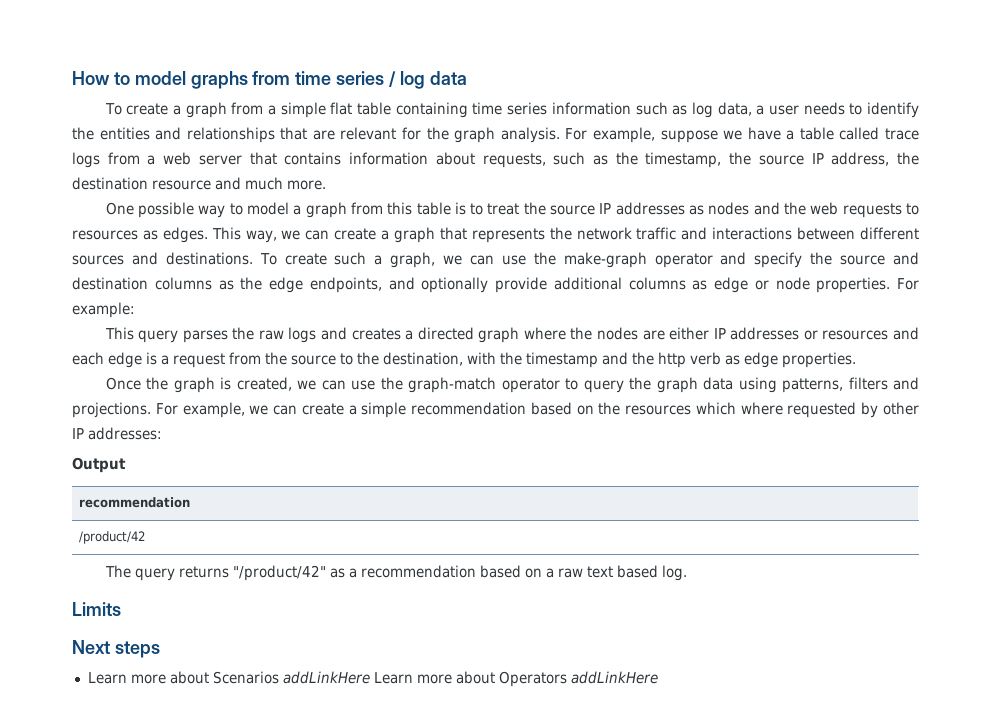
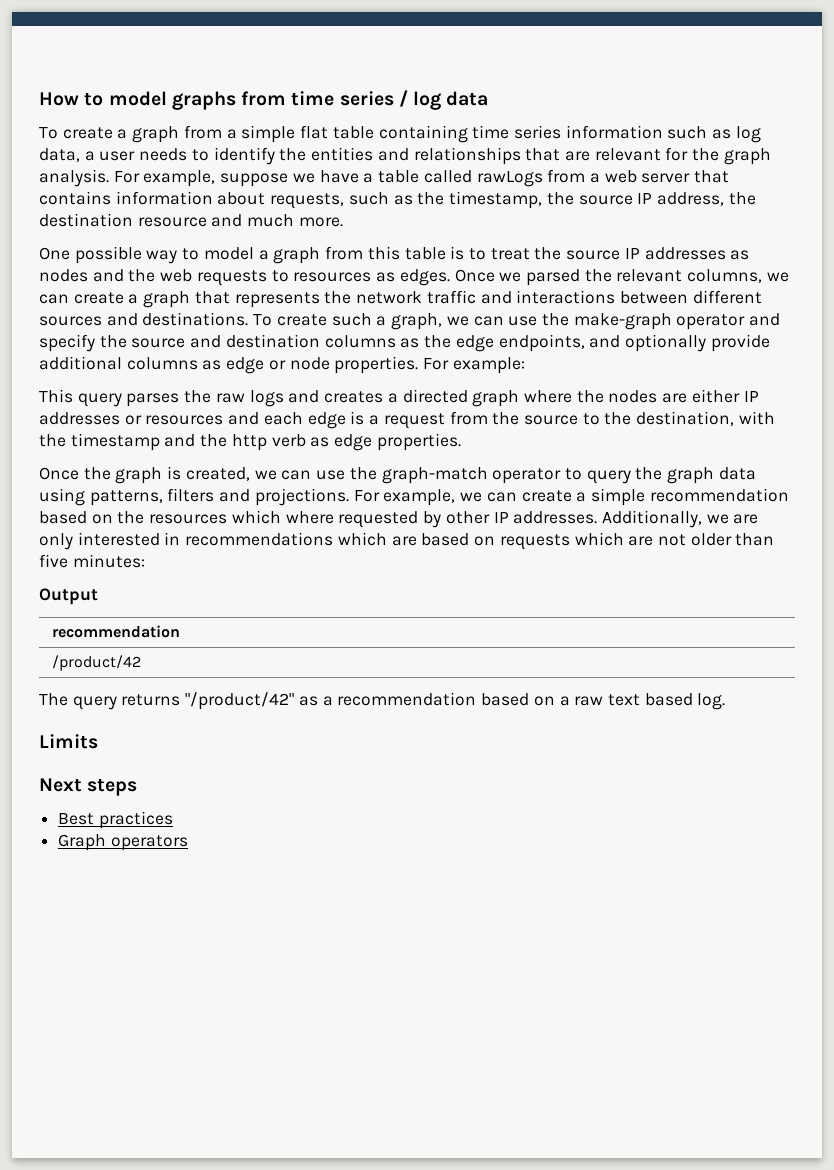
- For example, suppose we have a table called trace logs from a web server that contains information about requests, such as the timestamp, the source IP address, the destination resource and much more.
+ For example, suppose we have a table called rawLogs from a web server that contains information about requests, such as the timestamp, the source IP address, the destination resource and much more.
- This way, we can create a graph that represents the network traffic and interactions between different sources and destinations.
+ Once we parsed the relevant columns, we can create a graph that represents the network traffic and interactions between different sources and destinations.
- For example, we can create a simple recommendation based on the resources which where requested by other IP addresses:
+ For example, we can create a simple recommendation based on the resources which where requested by other IP addresses. Additionally, we are only interested in recommendations which are based on requests which are not older than five minutes:
- Learn more about Scenarios addLinkHere Learn more about Operators addLinkHere
+ Best practices
+ Graph operators

